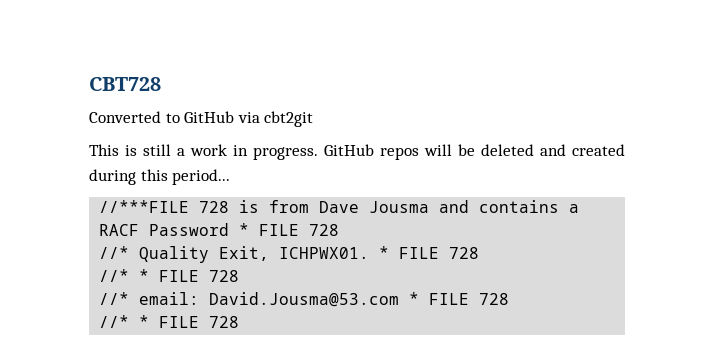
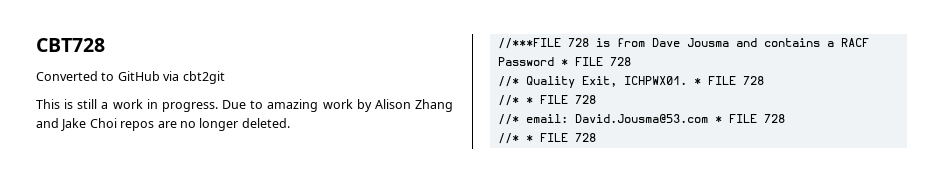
- GitHub repos will be deleted and created during this period...
+ Due to amazing work by Alison Zhang and Jake Choi repos are no longer deleted.

